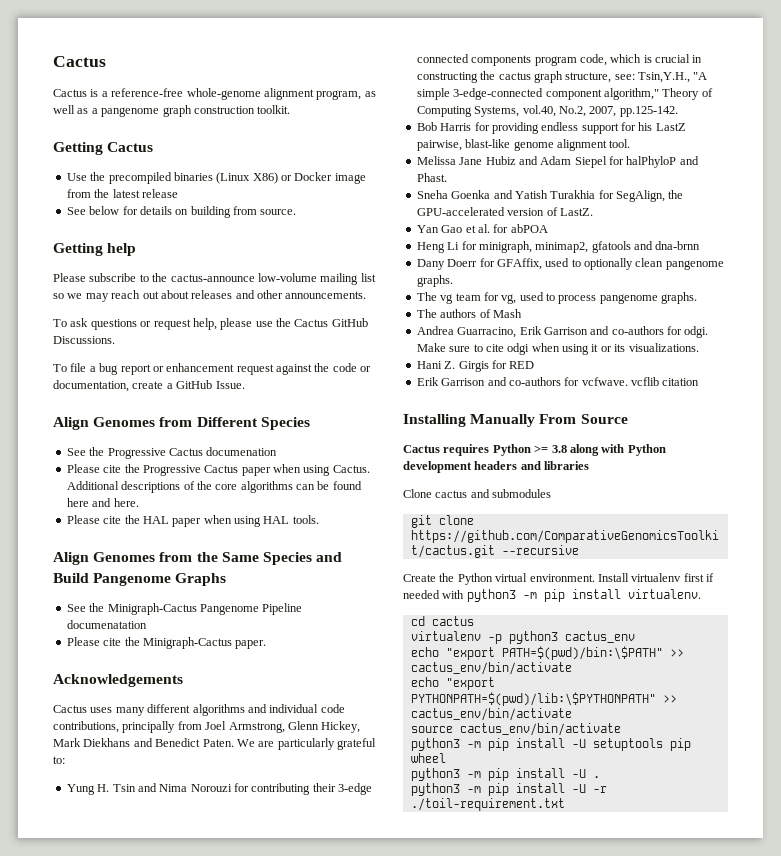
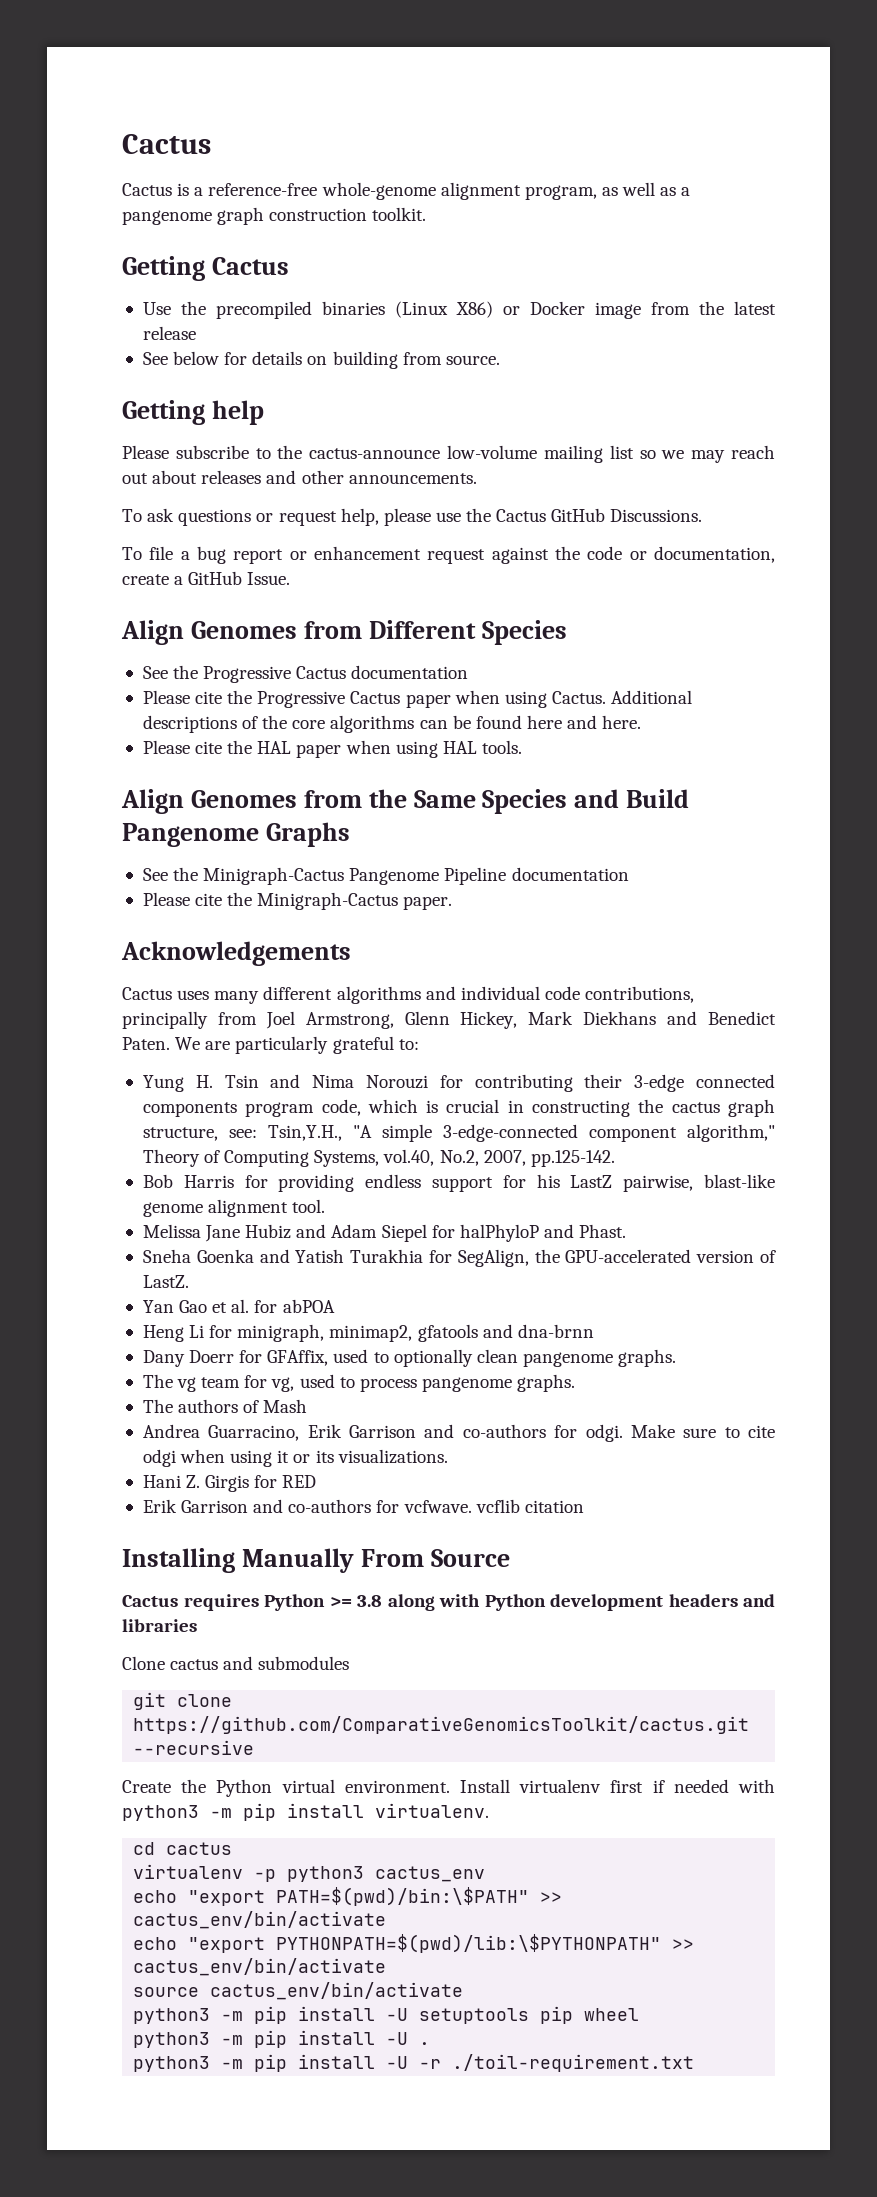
- See the Progressive Cactus documenation
+ See the Progressive Cactus documentation
- See the Minigraph-Cactus Pangenome Pipeline documenatation
+ See the Minigraph-Cactus Pangenome Pipeline documentation

